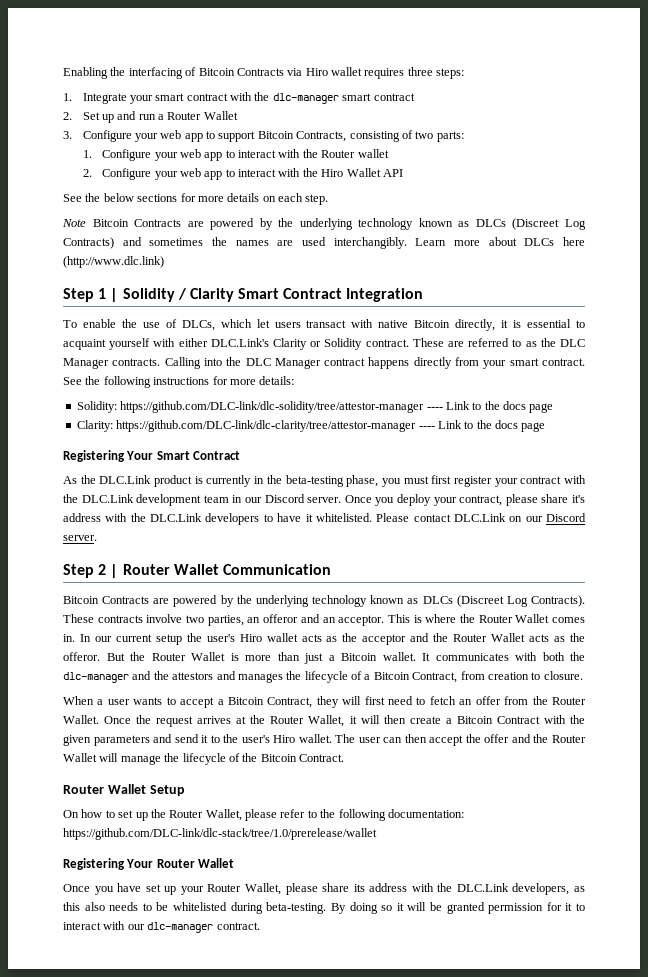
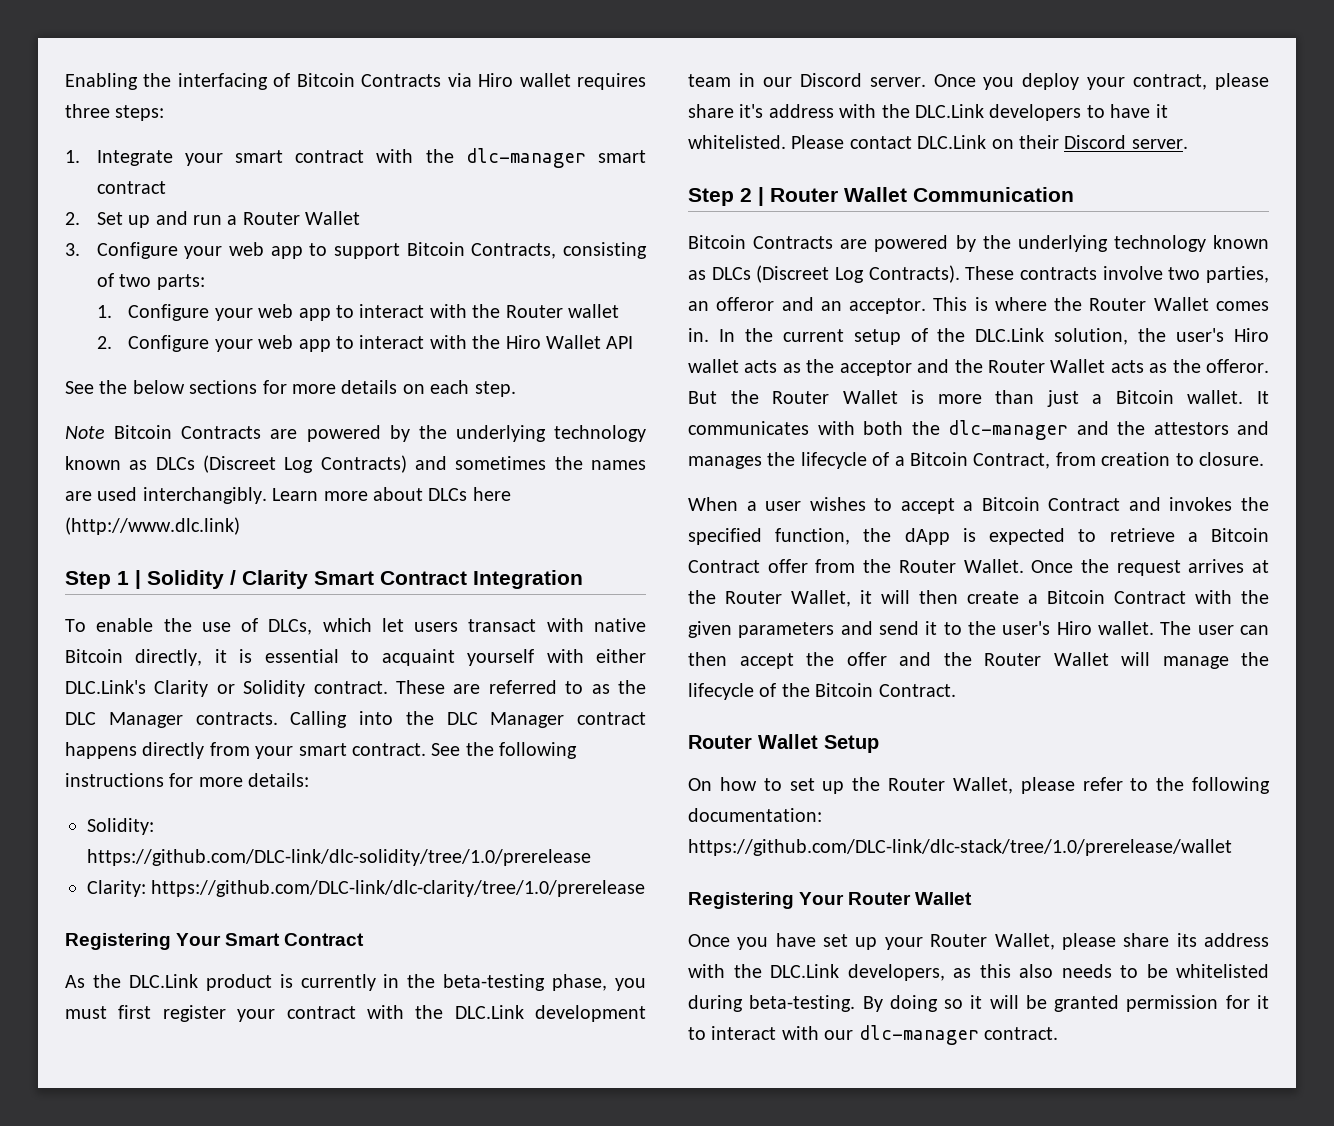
- Solidity: https://github.com/DLC-link/dlc-solidity/tree/attestor-manager ---- Link to the docs page
- Clarity: https://github.com/DLC-link/dlc-clarity/tree/attestor-manager ---- Link to the docs page
+ Solidity: https://github.com/DLC-link/dlc-solidity/tree/1.0/prerelease
+ Clarity: https://github.com/DLC-link/dlc-clarity/tree/1.0/prerelease
- Please contact DLC.Link on our Discord server.
+ Please contact DLC.Link on their Discord server.
- In our current setup the user's Hiro wallet acts as the acceptor and the Router Wallet acts as the offeror.
+ In the current setup of the DLC.Link solution, the user's Hiro wallet acts as the acceptor and the Router Wallet acts as the offeror.
- When a user wants to accept a Bitcoin Contract, they will first need to fetch an offer from the Router Wallet.
+ When a user wishes to accept a Bitcoin Contract and invokes the specified function, the dApp is expected to retrieve a Bitcoin Contract offer from the Router Wallet.

